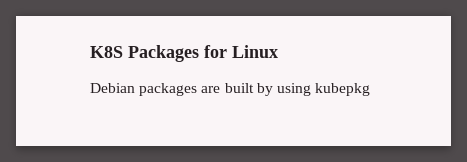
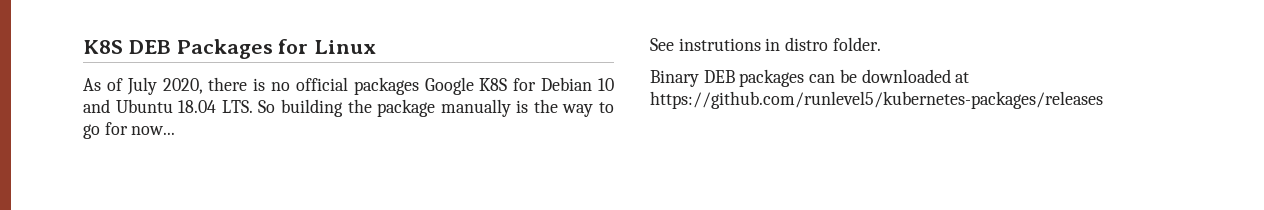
- K8S Packages for Linux
+ K8S DEB Packages for Linux
- Debian packages are built by using kubepkg
+ As of July 2020, there is no official packages Google K8S for Debian 10 and Ubuntu 18.04 LTS. So building the package manually is the way to go for now...
+ See instrutions in distro folder.
+ Binary DEB packages can be downloaded at https://github.com/runlevel5/kubernetes-packages/releases

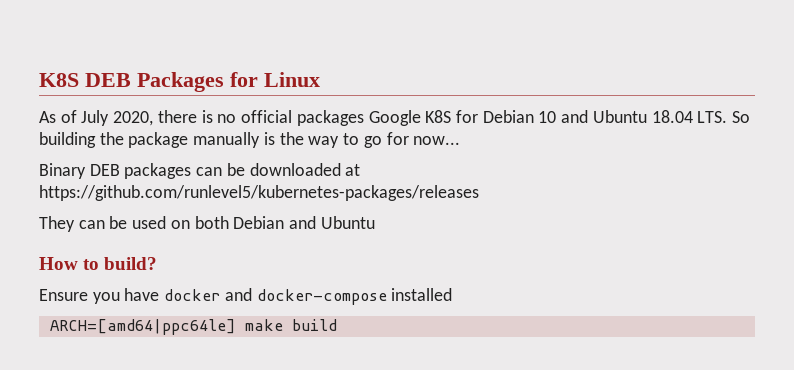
- See instrutions in distro folder.
+ They can be used on both Debian and Ubuntu
+ How to build?
+ Ensure you have docker and docker-compose installed
+ ARCH=[amd64|ppc64le] make build

